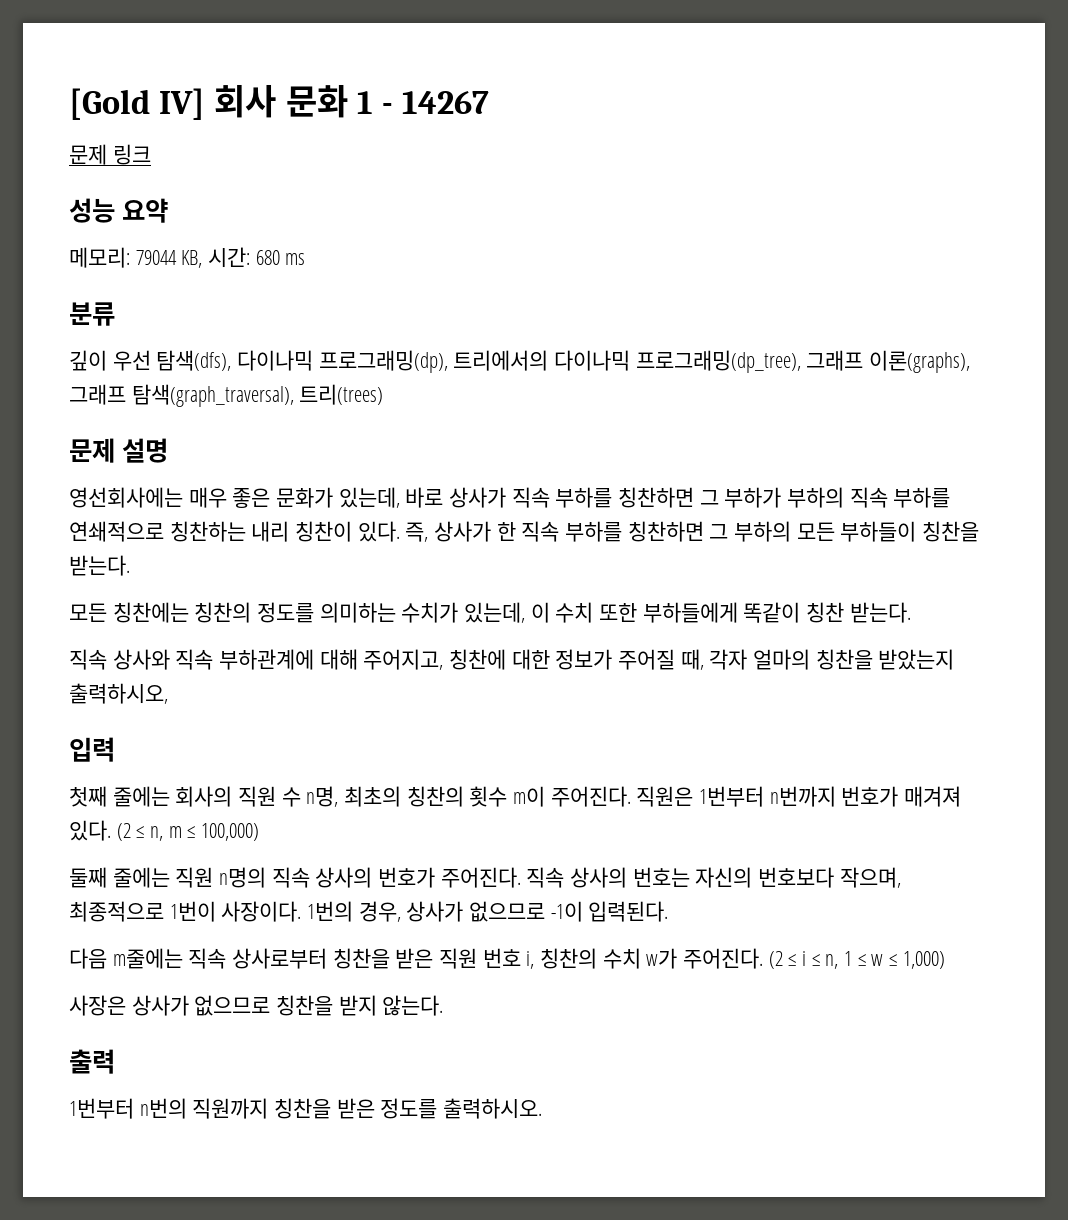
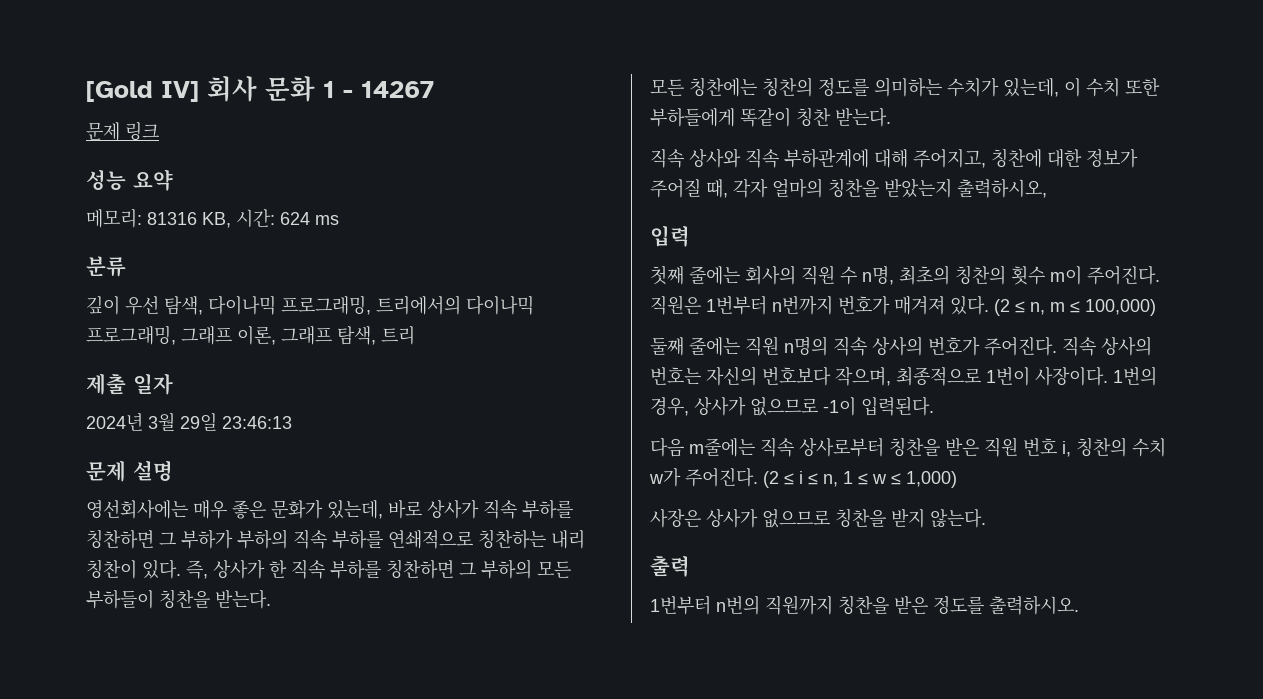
- 메모리: 79044 KB, 시간: 680 ms
+ 메모리: 81316 KB, 시간: 624 ms
- 깊이 우선 탐색(dfs), 다이나믹 프로그래밍(dp), 트리에서의 다이나믹 프로그래밍(dp_tree), 그래프 이론(graphs), 그래프 탐색(graph_traversal), 트리(trees)
+ 깊이 우선 탐색, 다이나믹 프로그래밍, 트리에서의 다이나믹 프로그래밍, 그래프 이론, 그래프 탐색, 트리
+ 제출 일자
+ 2024년 3월 29일 23:46:13

